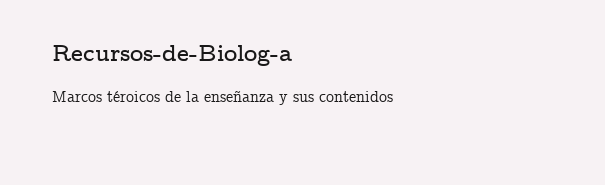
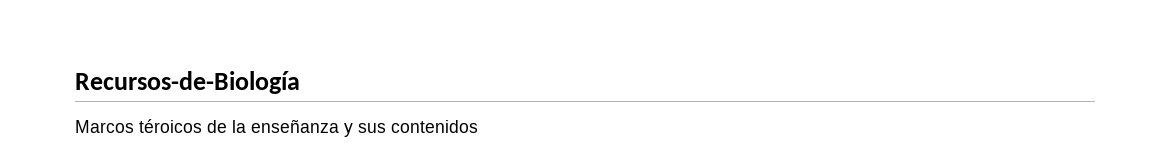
- Recursos-de-Biolog-a
+ Recursos-de-Biología

